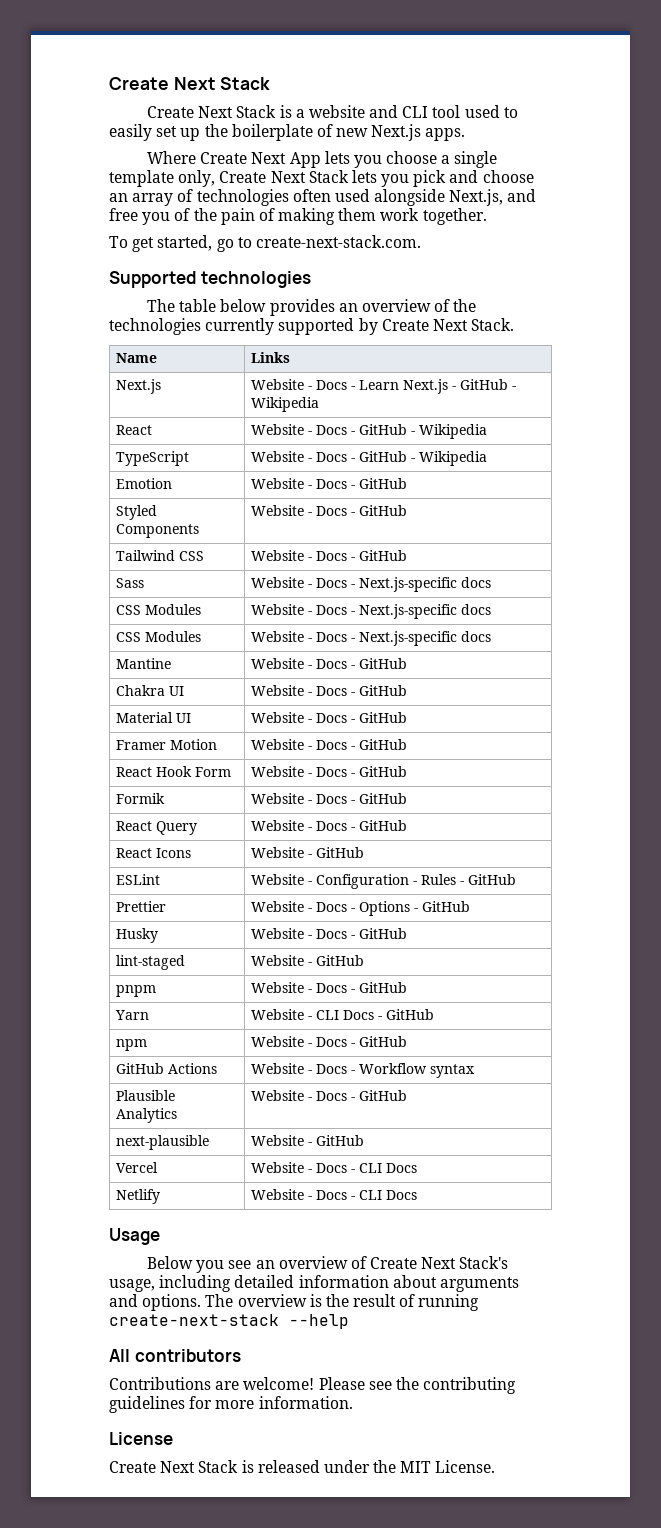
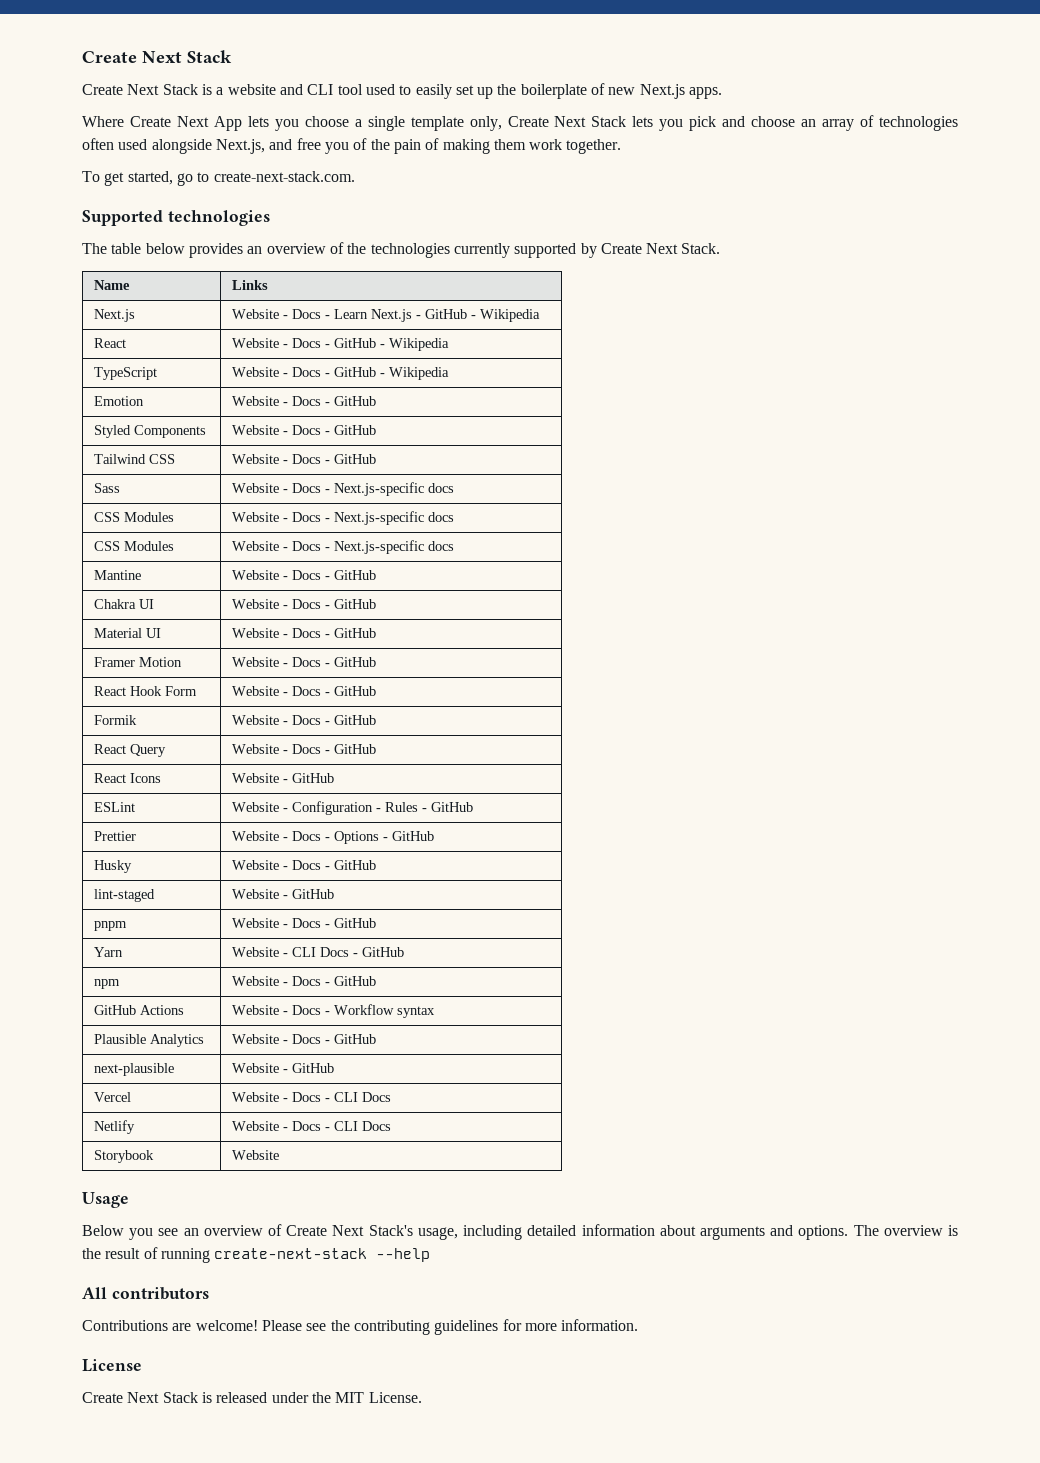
+ Storybook | Website

